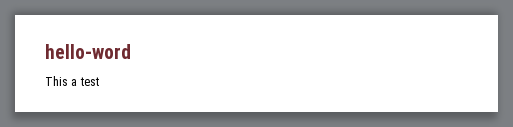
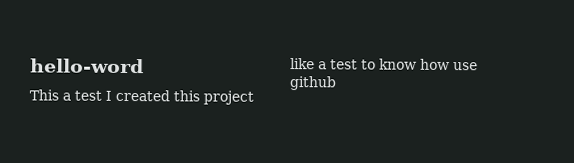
- This a test
+ This a test I created this project like a test to know how use github

